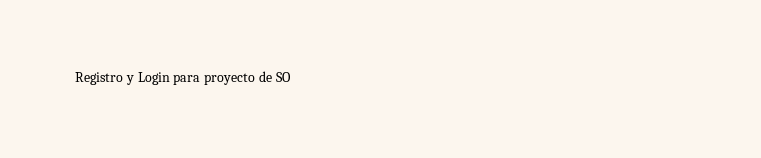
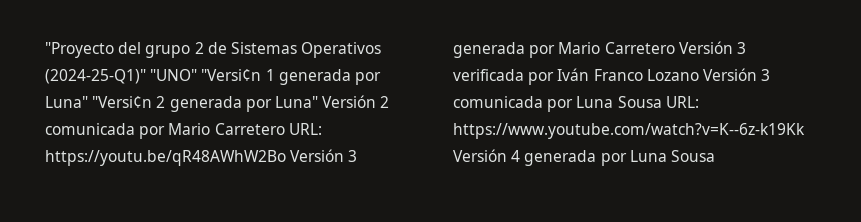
- Registro y Login para proyecto de SO
+ "Proyecto del grupo 2 de Sistemas Operativos (2024-25-Q1)" "UNO" "Versi¢n 1 generada por Luna" "Versi¢n 2 generada por Luna" Versión 2 comunicada por Mario Carretero URL: https://youtu.be/qR48AWhW2Bo Versión 3 generada por Mario Carretero Versión 3 verificada por Iván Franco Lozano Versión 3 comunicada por Luna Sousa URL: https://www.youtube.com/watch?v=K--6z-k19Kk Versión 4 generada por Luna Sousa

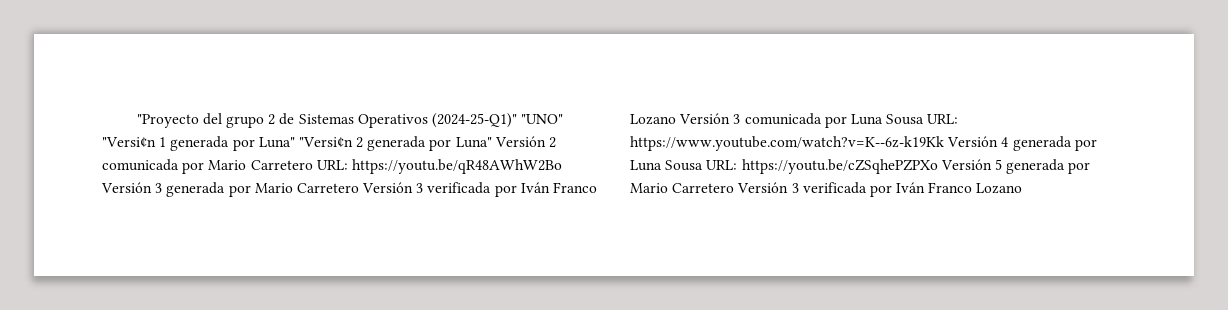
- "Proyecto del grupo 2 de Sistemas Operativos (2024-25-Q1)" "UNO" "Versi¢n 1 generada por Luna" "Versi¢n 2 generada por Luna" Versión 2 comunicada por Mario Carretero URL: https://youtu.be/qR48AWhW2Bo Versión 3 generada por Mario Carretero Versión 3 verificada por Iván Franco Lozano Versión 3 comunicada por Luna Sousa URL: https://www.youtube.com/watch?v=K--6z-k19Kk Versión 4 generada por Luna Sousa
+ "Proyecto del grupo 2 de Sistemas Operativos (2024-25-Q1)" "UNO" "Versi¢n 1 generada por Luna" "Versi¢n 2 generada por Luna" Versión 2 comunicada por Mario Carretero URL: https://youtu.be/qR48AWhW2Bo Versión 3 generada por Mario Carretero Versión 3 verificada por Iván Franco Lozano Versión 3 comunicada por Luna Sousa URL: https://www.youtube.com/watch?v=K--6z-k19Kk Versión 4 generada por Luna Sousa URL: https://youtu.be/cZSqhePZPXo Versión 5 generada por Mario Carretero Versión 3 verificada por Iván Franco Lozano

